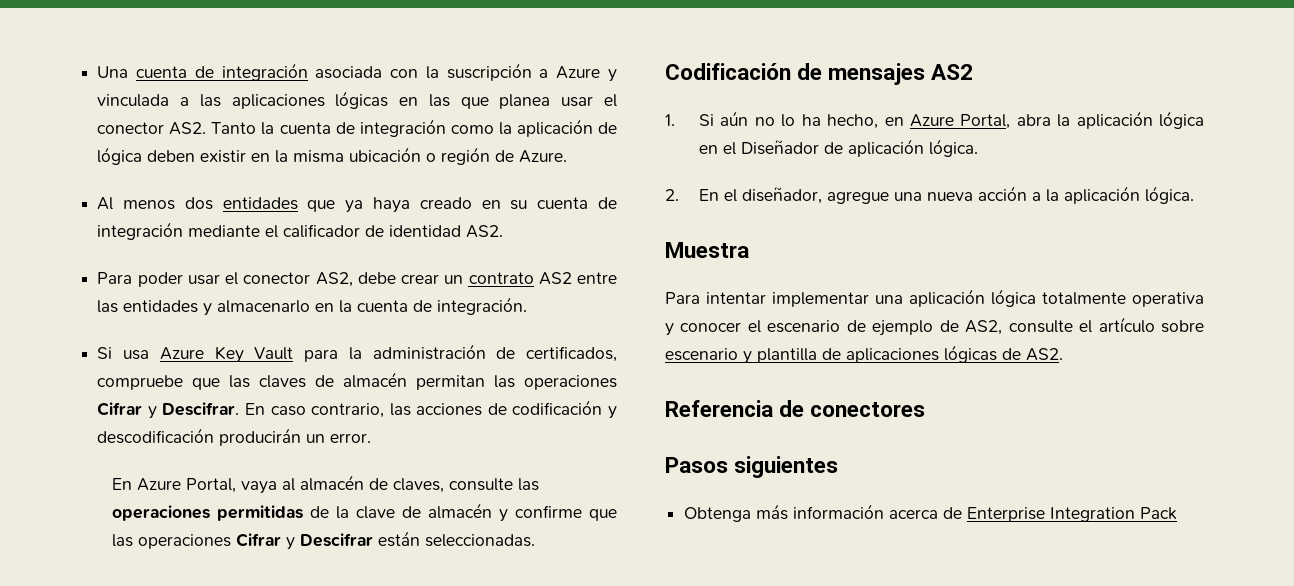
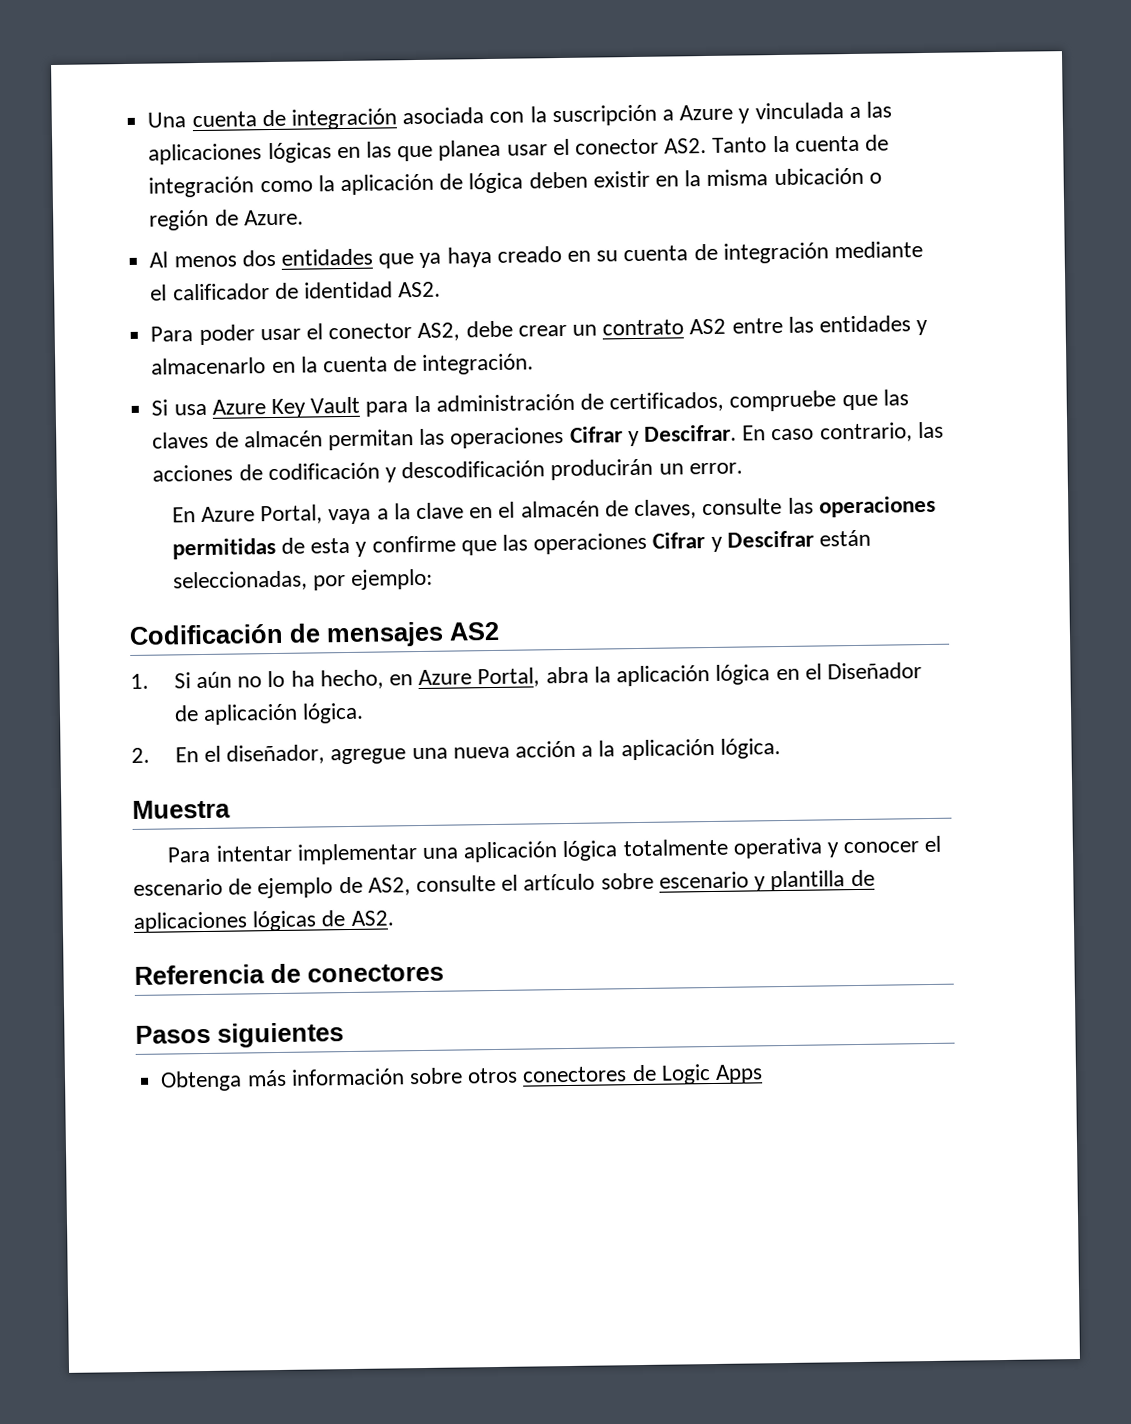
- En Azure Portal, vaya al almacén de claves, consulte las operaciones permitidas de la clave de almacén y confirme que las operaciones Cifrar y Descifrar están seleccionadas.
+ En Azure Portal, vaya a la clave en el almacén de claves, consulte las operaciones permitidas de esta y confirme que las operaciones Cifrar y Descifrar están seleccionadas, por ejemplo:
- Obtenga más información acerca de Enterprise Integration Pack
+ Obtenga más información sobre otros conectores de Logic Apps

